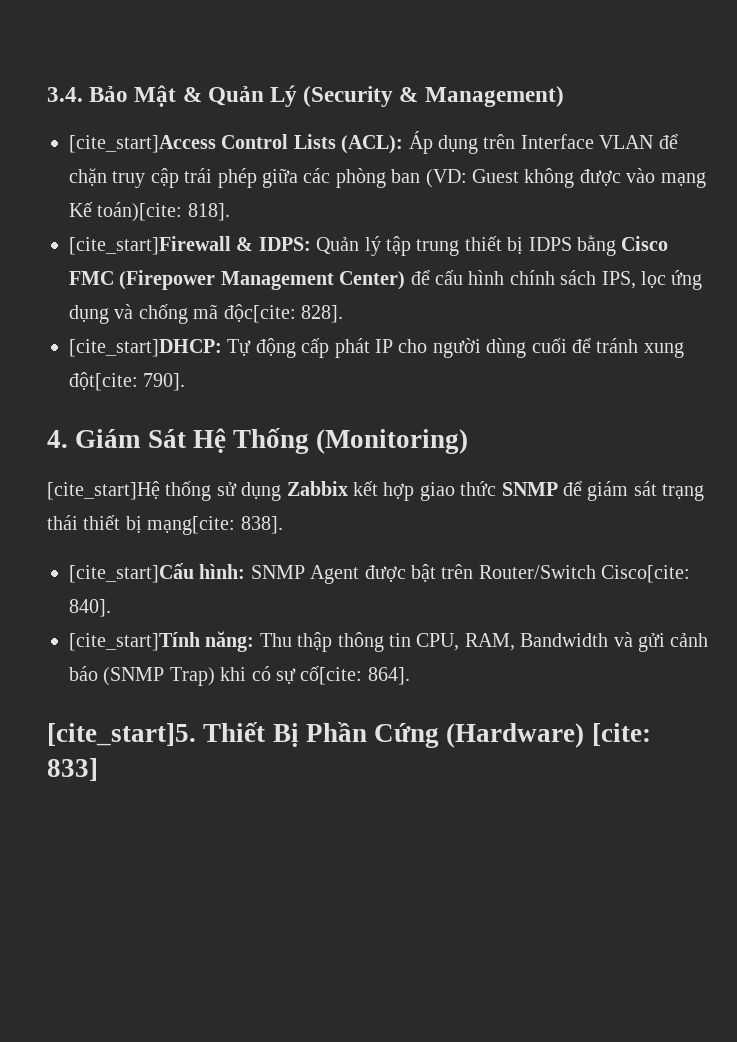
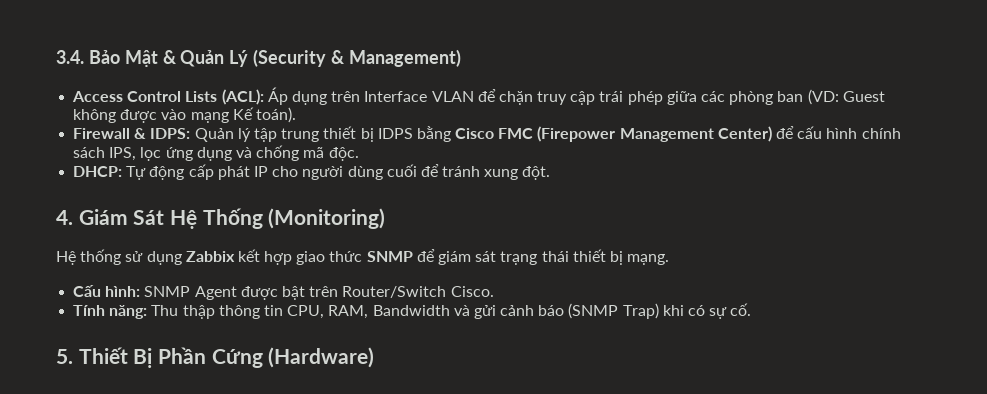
- [cite_start]Access Control Lists (ACL):
+ Access Control Lists (ACL):
- Guest không được vào mạng Kế toán)[cite: 818].
- [cite_start]Firewall & IDPS:
+ Guest không được vào mạng Kế toán).
+ Firewall & IDPS:
- Quản lý tập trung thiết bị IDPS bằng Cisco FMC (Firepower Management Center) để cấu hình chính sách IPS, lọc ứng dụng và chống mã độc[cite: 828].
- [cite_start]DHCP:
+ Quản lý tập trung thiết bị IDPS bằng Cisco FMC (Firepower Management Center) để cấu hình chính sách IPS, lọc ứng dụng và chống mã độc.
+ DHCP:
- Tự động cấp phát IP cho người dùng cuối để tránh xung đột[cite: 790].
+ Tự động cấp phát IP cho người dùng cuối để tránh xung đột.
- [cite_start]Hệ thống sử dụng Zabbix kết hợp giao thức SNMP để giám sát trạng thái thiết bị mạng[cite: 838].
- [cite_start]Cấu hình: SNMP Agent được bật trên Router/Switch Cisco[cite: 840].
- [cite_start]Tính năng: Thu thập thông tin CPU, RAM, Bandwidth và gửi cảnh báo (SNMP Trap) khi có sự cố[cite: 864].
- [cite_start]5. Thiết Bị Phần Cứng (Hardware) [cite: 833]
+ Hệ thống sử dụng Zabbix kết hợp giao thức SNMP để giám sát trạng thái thiết bị mạng.
+ Cấu hình: SNMP Agent được bật trên Router/Switch Cisco.
+ Tính năng: Thu thập thông tin CPU, RAM, Bandwidth và gửi cảnh báo (SNMP Trap) khi có sự cố.
+ 5. Thiết Bị Phần Cứng (Hardware)

